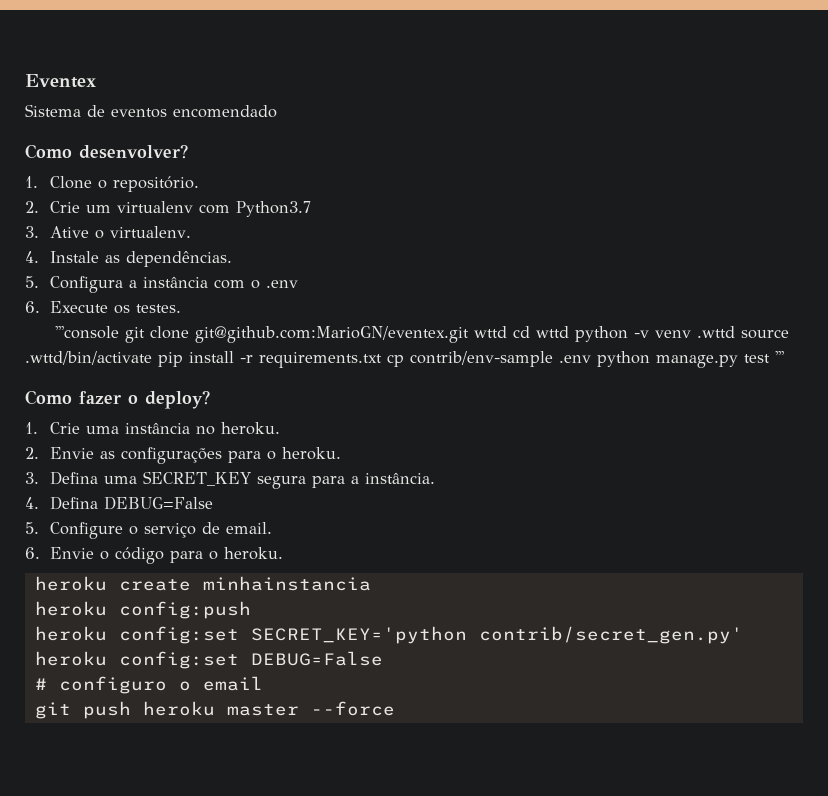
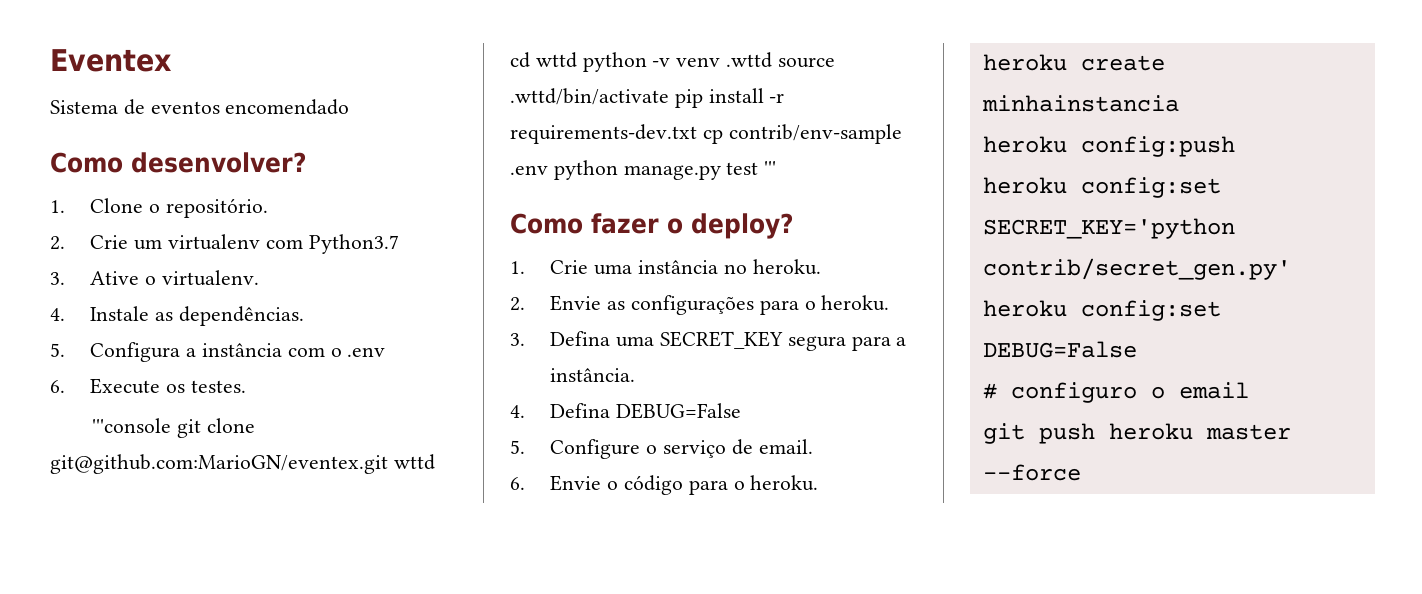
- '''console git clone git@github.com:MarioGN/eventex.git wttd cd wttd python -v venv .wttd source .wttd/bin/activate pip install -r requirements.txt cp contrib/env-sample .env python manage.py test '''
+ '''console git clone git@github.com:MarioGN/eventex.git wttd cd wttd python -v venv .wttd source .wttd/bin/activate pip install -r requirements-dev.txt cp contrib/env-sample .env python manage.py test '''

